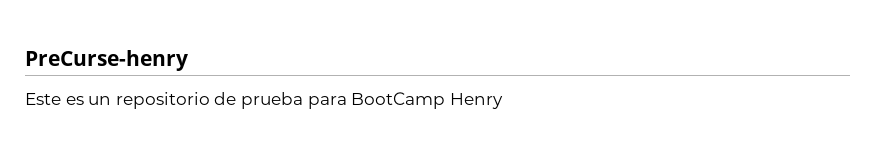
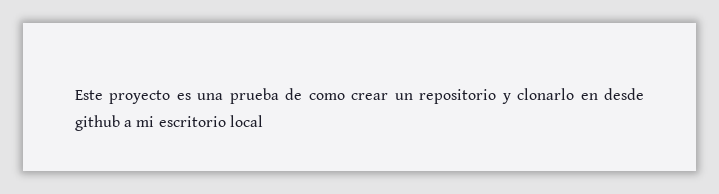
- PreCurse-henry
- Este es un repositorio de prueba para BootCamp Henry
+ Este proyecto es una prueba de como crear un repositorio y clonarlo en desde github a mi escritorio local

